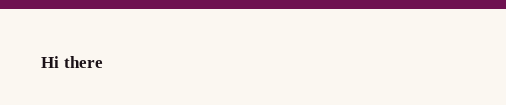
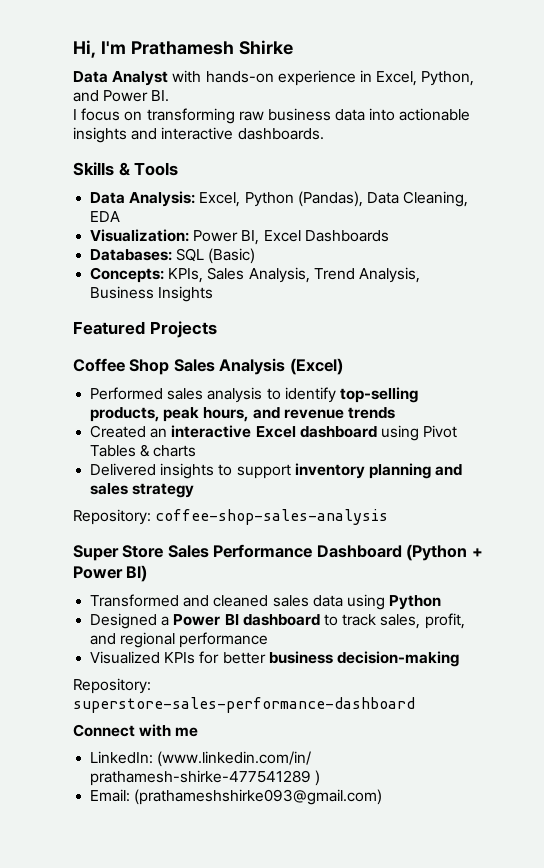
- Hi there
+ Hi, I'm Prathamesh Shirke
+ Data Analyst with hands-on experience in Excel, Python, and Power BI.
+ I focus on transforming raw business data into actionable insights and interactive dashboards.
+ Skills & Tools
+ Data Analysis: Excel, Python (Pandas), Data Cleaning, EDA
+ Visualization: Power BI, Excel Dashboards
+ Databases: SQL (Basic)
+ Concepts: KPIs, Sales Analysis, Trend Analysis, Business Insights
+ Featured Projects
+ Coffee Shop Sales Analysis (Excel)
+ Performed sales analysis to identify top-selling products, peak hours, and revenue trends
+ Created an interactive Excel dashboard using Pivot Tables & charts
+ Delivered insights to support inventory planning and sales strategy
+ Repository: coffee-shop-sales-analysis
+ Super Store Sales Performance Dashboard (Python + Power BI)
+ Transformed and cleaned sales data using Python
+ Designed a Power BI dashboard to track sales, profit, and regional performance
+ Visualized KPIs for better business decision-making
+ Repository: superstore-sales-performance-dashboard
+ Connect with me
+ LinkedIn: (www.linkedin.com/in/ prathamesh-shirke-477541289 )
+ Email: (prathameshshirke093@gmail.com)

